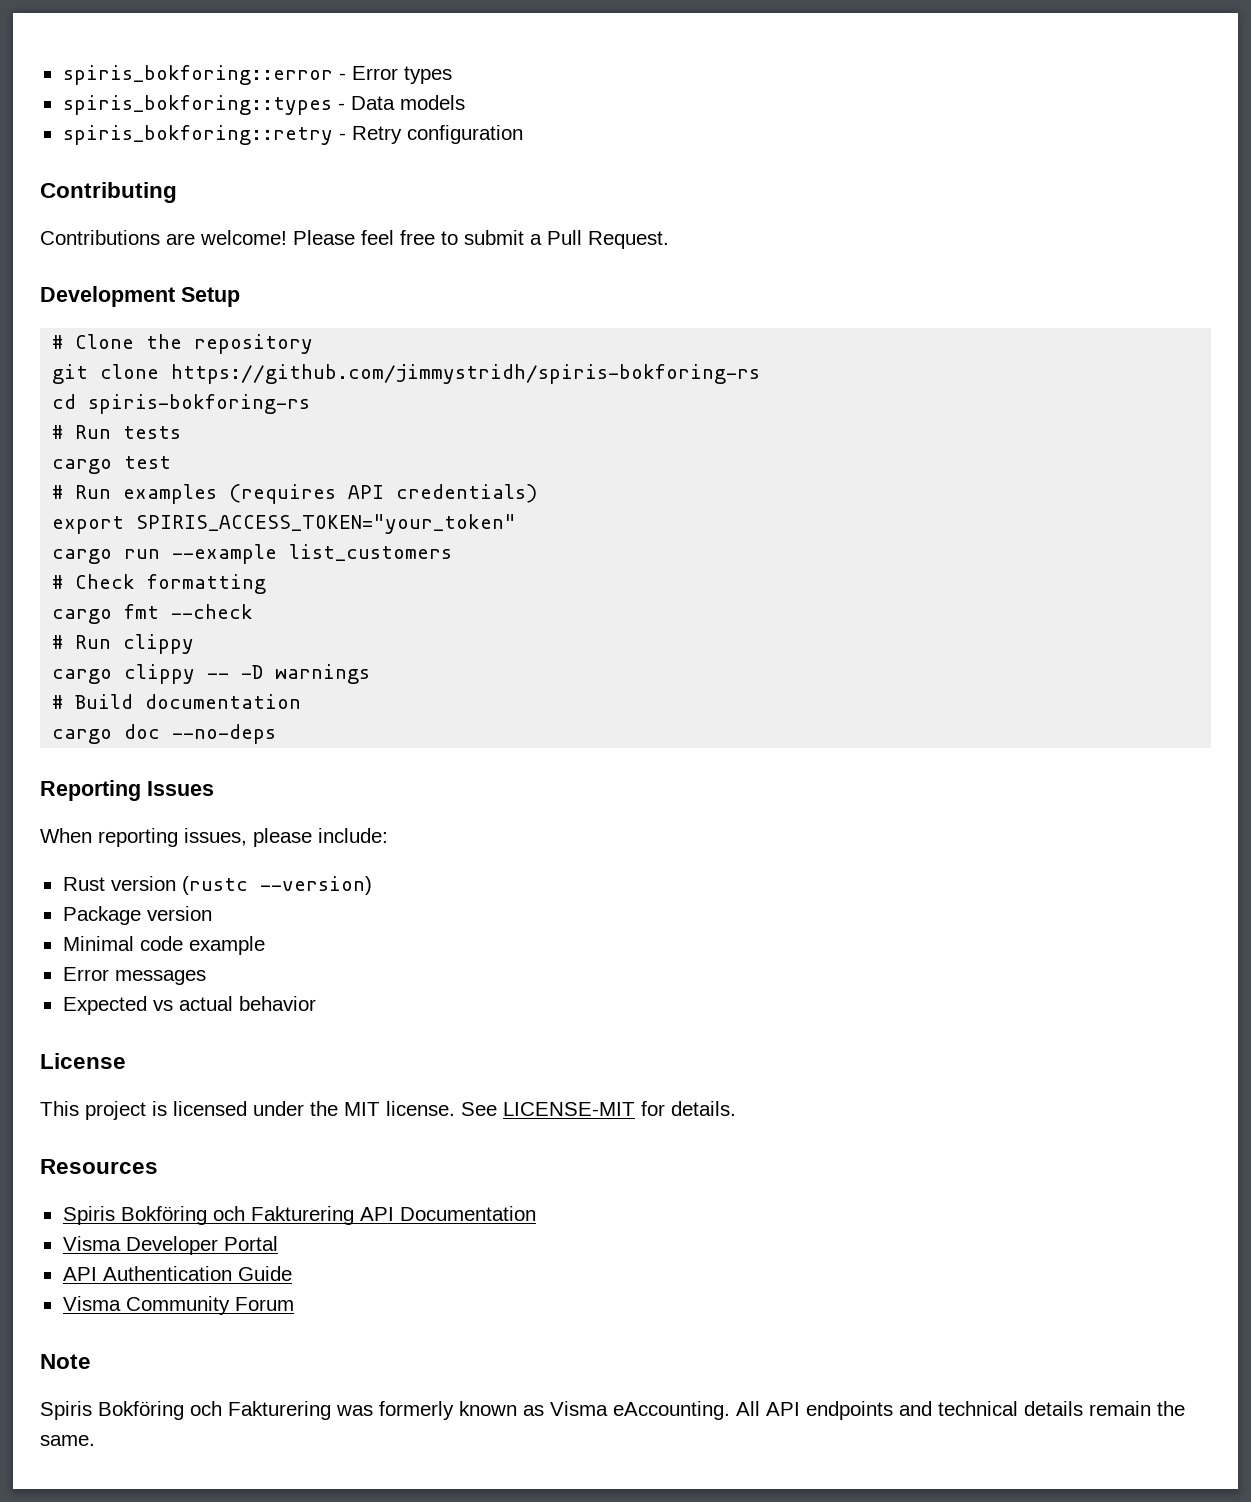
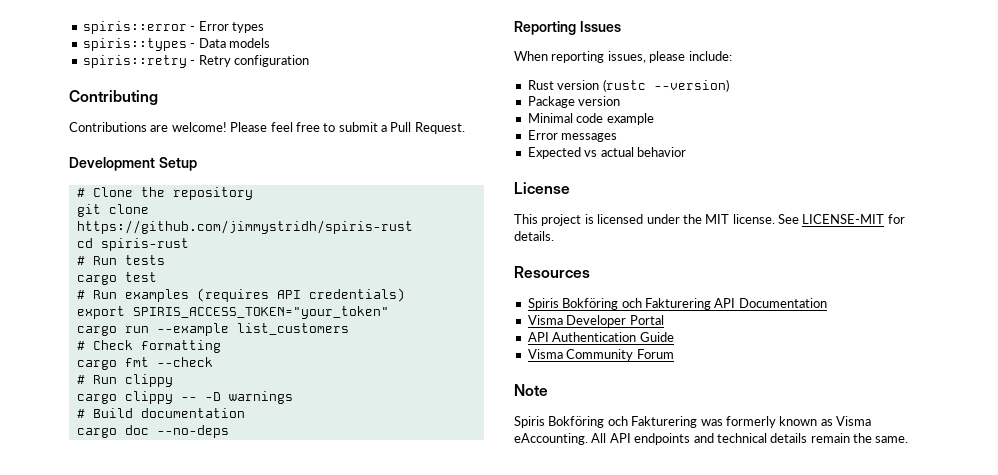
- spiris_bokforing::error - Error types
+ spiris::error - Error types
- spiris_bokforing::types - Data models
+ spiris::types - Data models
- spiris_bokforing::retry - Retry configuration
+ spiris::retry - Retry configuration
- git clone https://github.com/jimmystridh/spiris-bokforing-rs
+ git clone https://github.com/jimmystridh/spiris-rust
- cd spiris-bokforing-rs
+ cd spiris-rust

